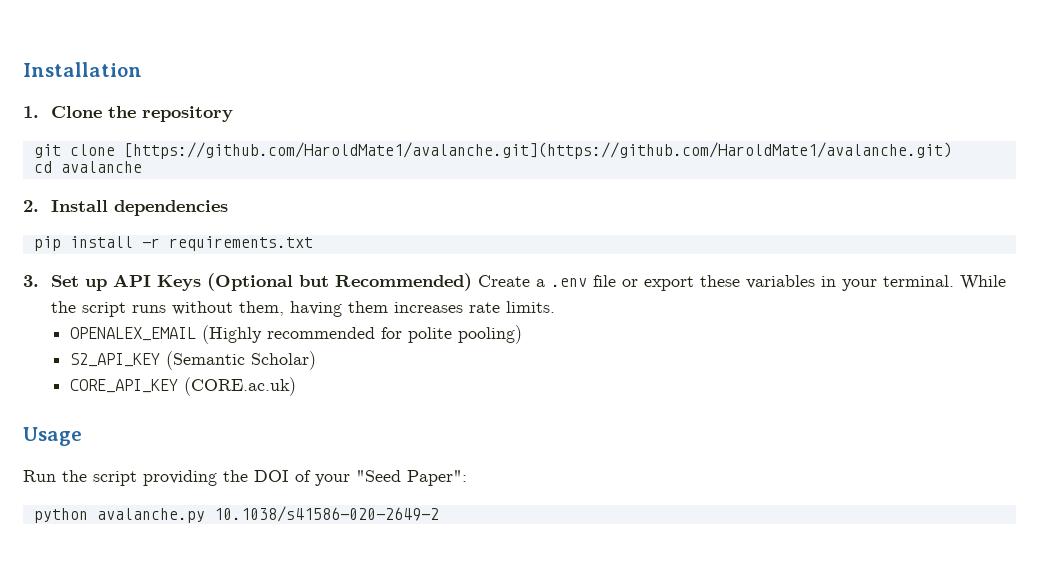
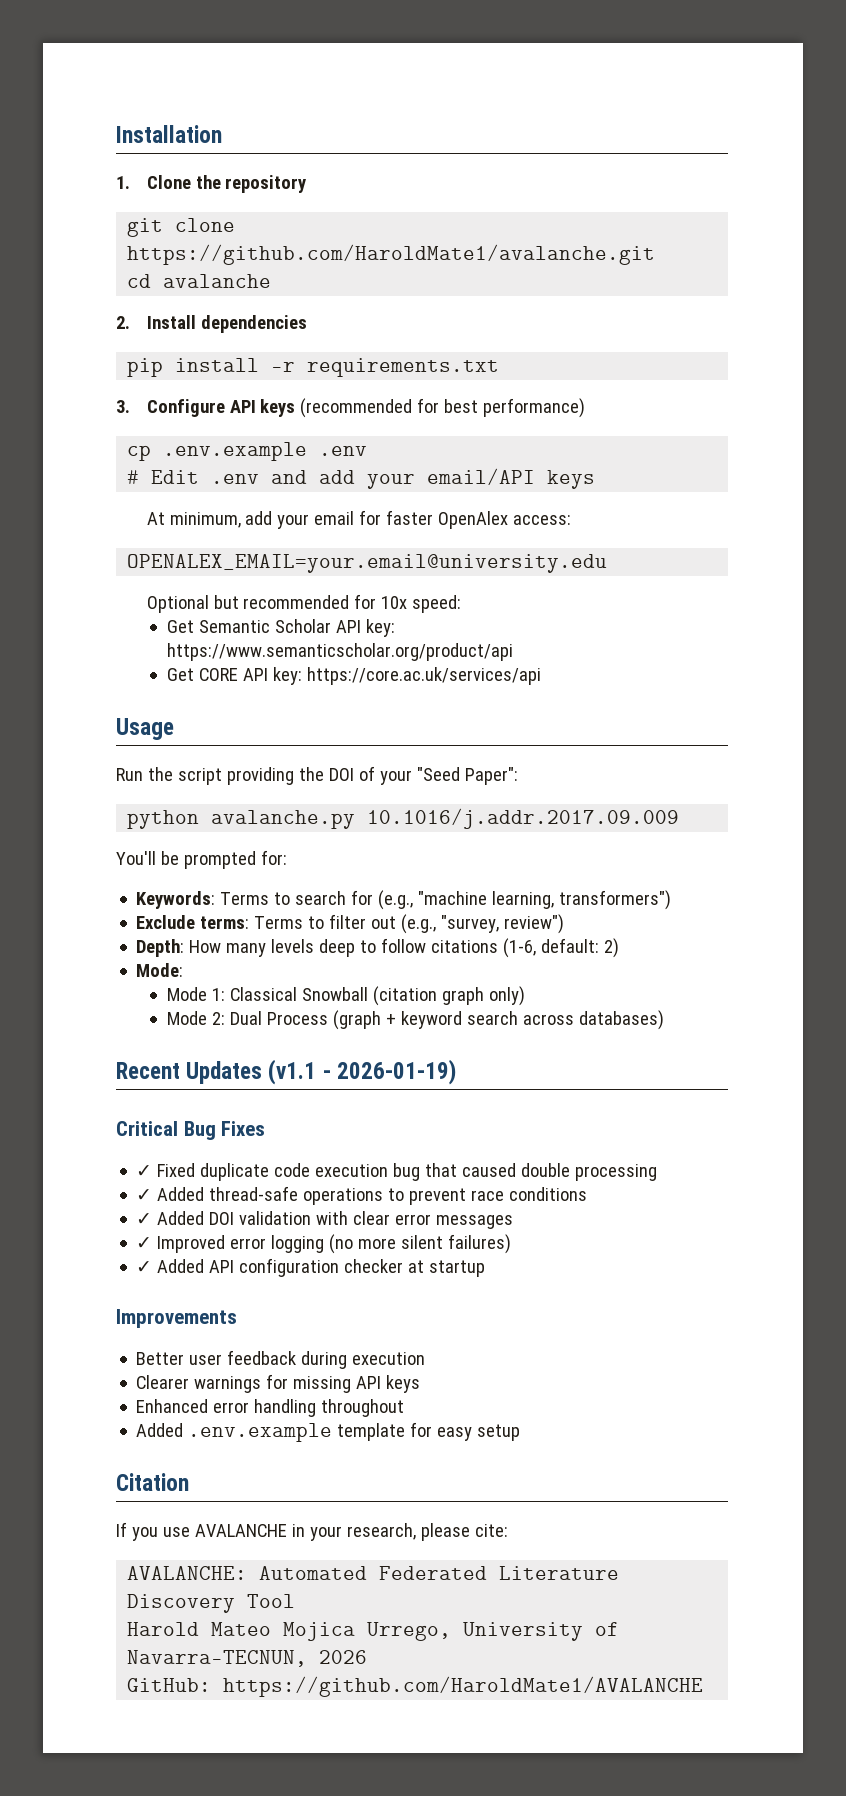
- git clone [https://github.com/HaroldMate1/avalanche.git](https://github.com/HaroldMate1/avalanche.git)
+ git clone https://github.com/HaroldMate1/avalanche.git
- 3. Set up API Keys (Optional but Recommended) Create a .env file or export these variables in your terminal. While the script runs without them, having them increases rate limits.
- OPENALEX_EMAIL (Highly recommended for polite pooling)
- S2_API_KEY (Semantic Scholar)
- CORE_API_KEY (CORE.ac.uk)
+ 3. Configure API keys (recommended for best performance)
+ cp .env.example .env
+ # Edit .env and add your email/API keys
+ At minimum, add your email for faster OpenAlex access:
+ OPENALEX_EMAIL=your.email@university.edu
+ Optional but recommended for 10x speed:
+ Get Semantic Scholar API key: https://www.semanticscholar.org/product/api
+ Get CORE API key: https://core.ac.uk/services/api
- python avalanche.py 10.1038/s41586-020-2649-2
+ python avalanche.py 10.1016/j.addr.2017.09.009
+ You'll be prompted for:
+ Keywords: Terms to search for (e.g., "machine learning, transformers")
+ Exclude terms: Terms to filter out (e.g., "survey, review")
+ Depth: How many levels deep to follow citations (1-6, default: 2)
+ Mode:
+ Mode 1: Classical Snowball (citation graph only)
+ Mode 2: Dual Process (graph + keyword search across databases)
+ Recent Updates (v1.1 - 2026-01-19)
+ Critical Bug Fixes
+ ✓ Fixed duplicate code execution bug that caused double processing
+ ✓ Added thread-safe operations to prevent race conditions
+ ✓ Added DOI validation with clear error messages
+ ✓ Improved error logging (no more silent failures)
+ ✓ Added API configuration checker at startup
+ Improvements
+ Better user feedback during execution
+ Clearer warnings for missing API keys
+ Enhanced error handling throughout
+ Added .env.example template for easy setup
+ Citation
+ If you use AVALANCHE in your research, please cite:
+ AVALANCHE: Automated Federated Literature Discovery Tool
+ Harold Mateo Mojica Urrego, University of Navarra-TECNUN, 2026
+ GitHub: https://github.com/HaroldMate1/AVALANCHE

